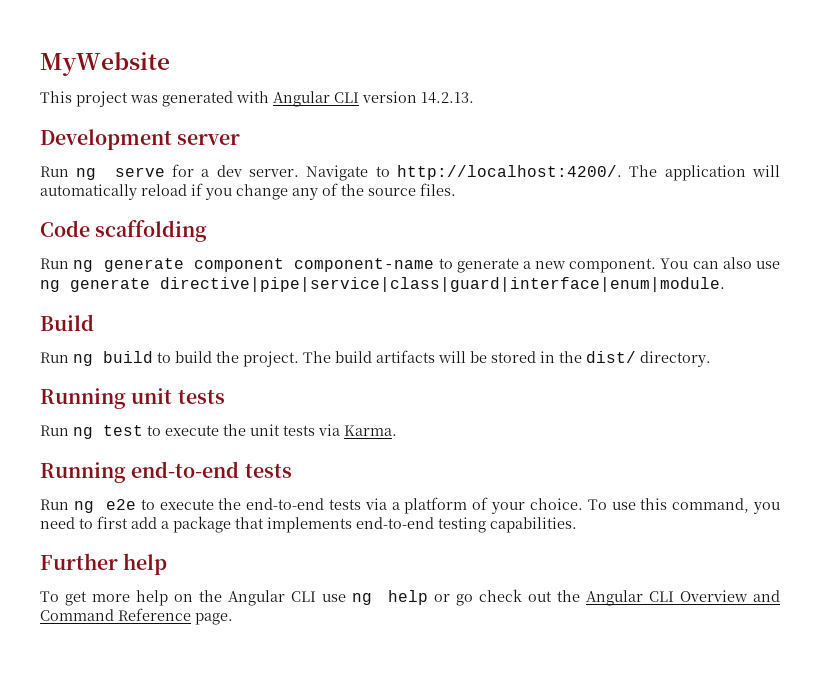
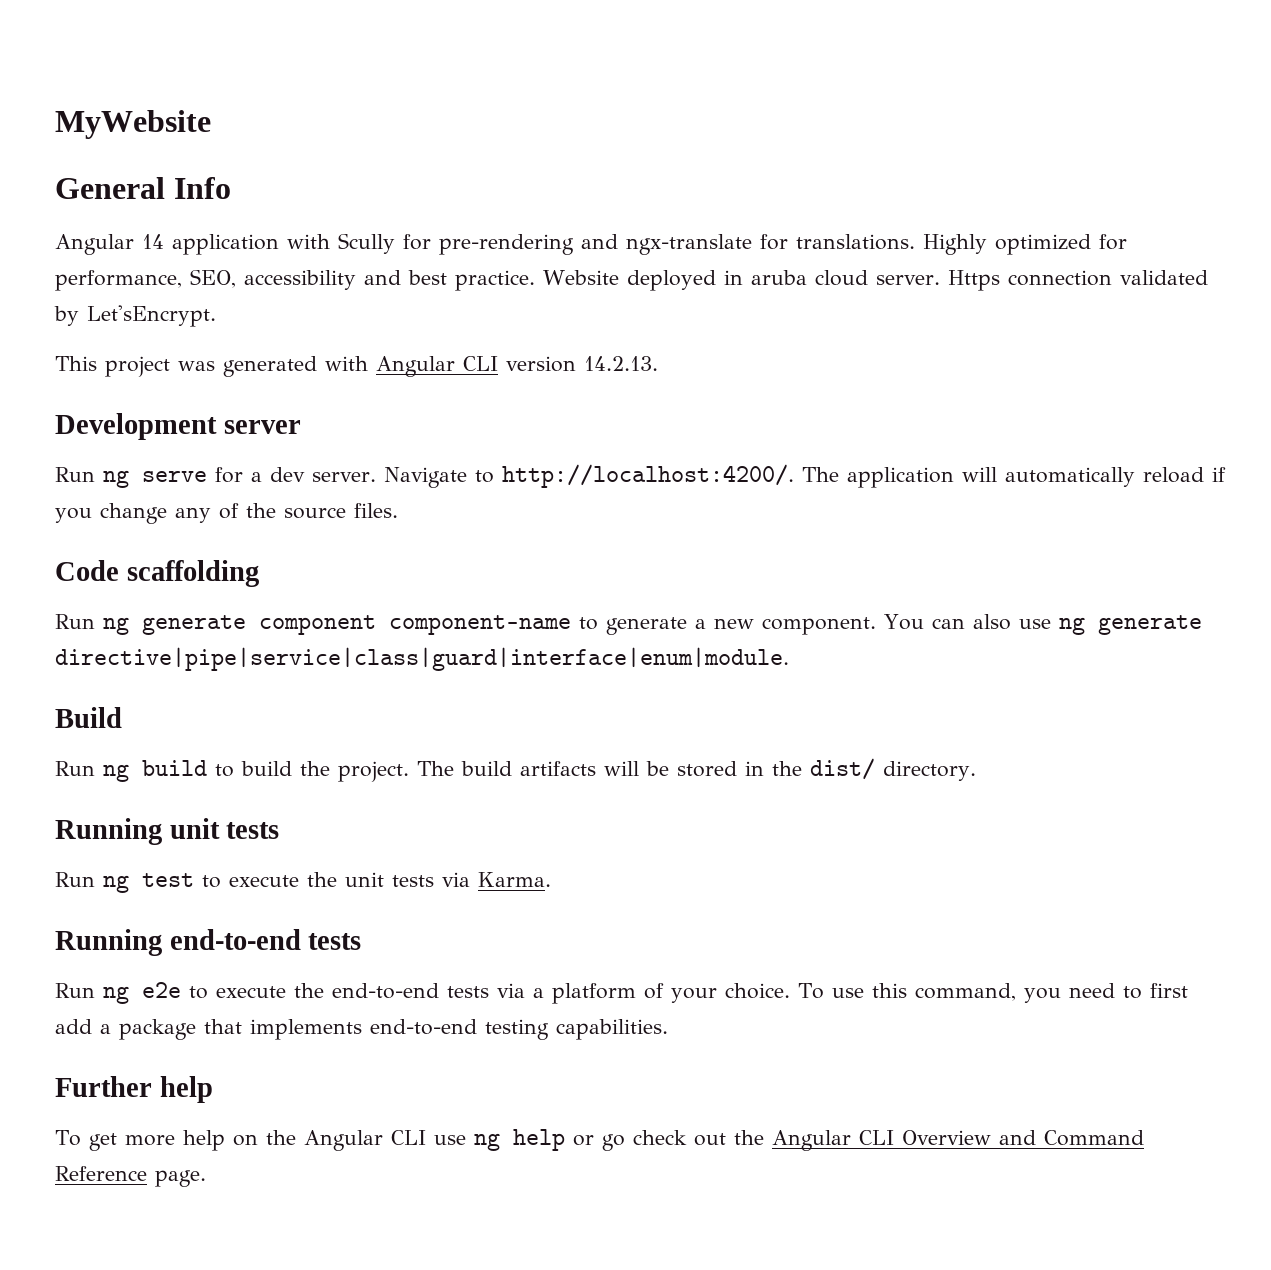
+ General Info
+ Angular 14 application with Scully for pre-rendering and ngx-translate for translations. Highly optimized for performance, SEO, accessibility and best practice. Website deployed in aruba cloud server. Https connection validated by Let'sEncrypt.

